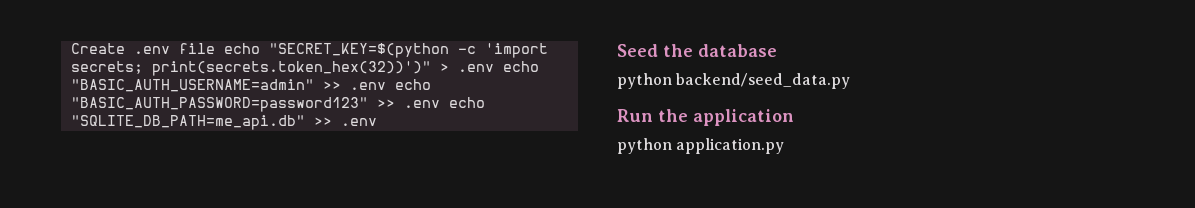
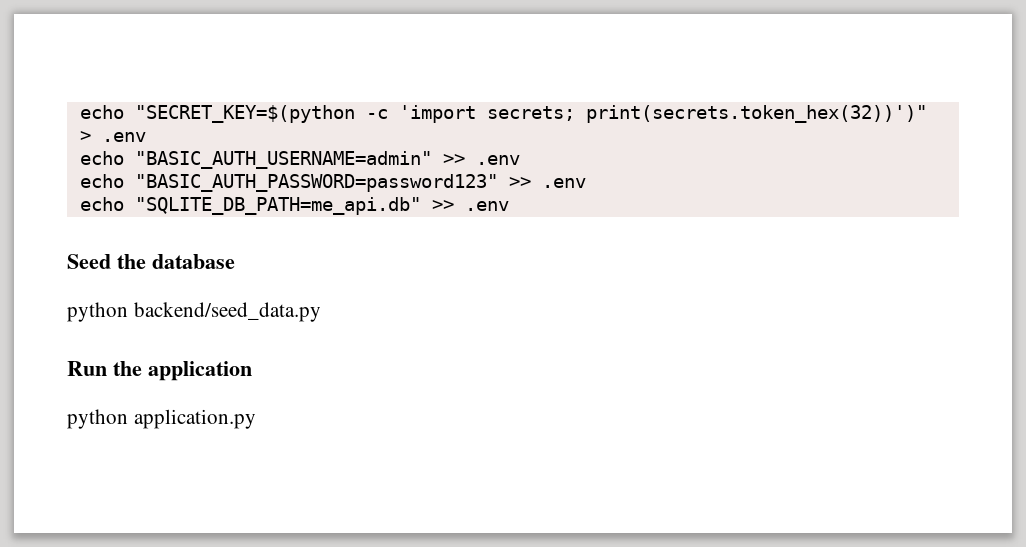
- Create .env file echo "SECRET_KEY=$(python -c 'import secrets; print(secrets.token_hex(32))')" > .env echo "BASIC_AUTH_USERNAME=admin" >> .env echo "BASIC_AUTH_PASSWORD=password123" >> .env echo "SQLITE_DB_PATH=me_api.db" >> .env
+ echo "SECRET_KEY=$(python -c 'import secrets; print(secrets.token_hex(32))')" > .env
+ echo "BASIC_AUTH_USERNAME=admin" >> .env
+ echo "BASIC_AUTH_PASSWORD=password123" >> .env
+ echo "SQLITE_DB_PATH=me_api.db" >> .env

